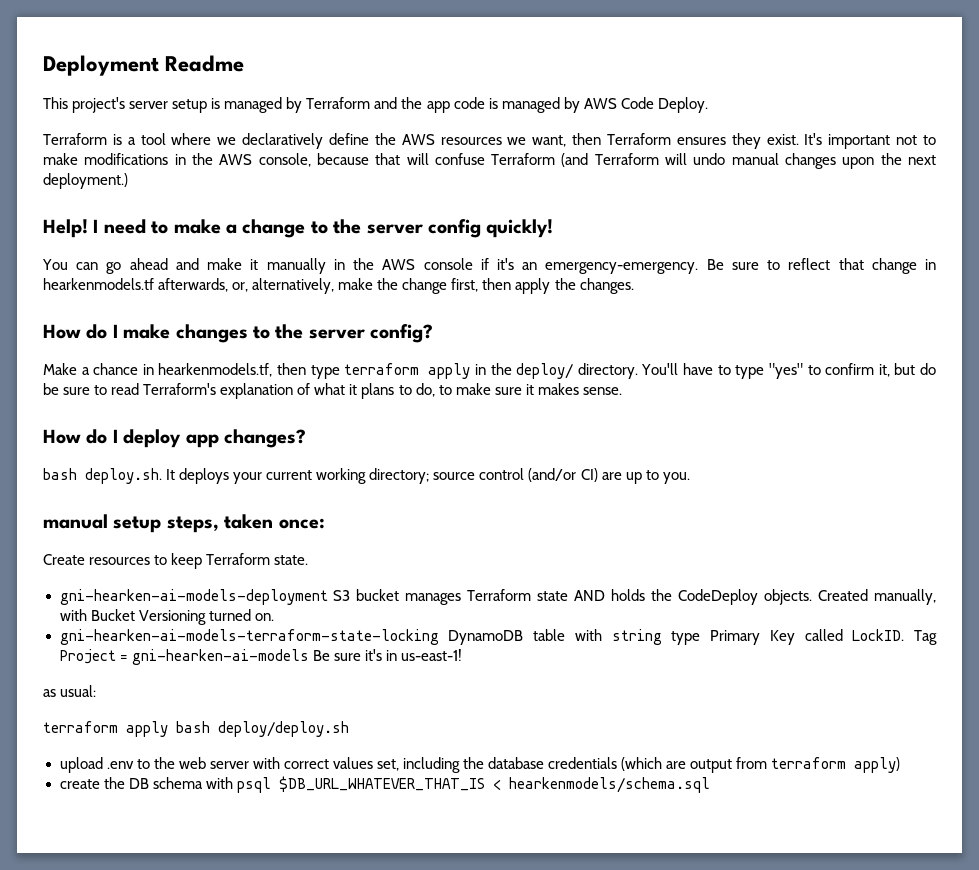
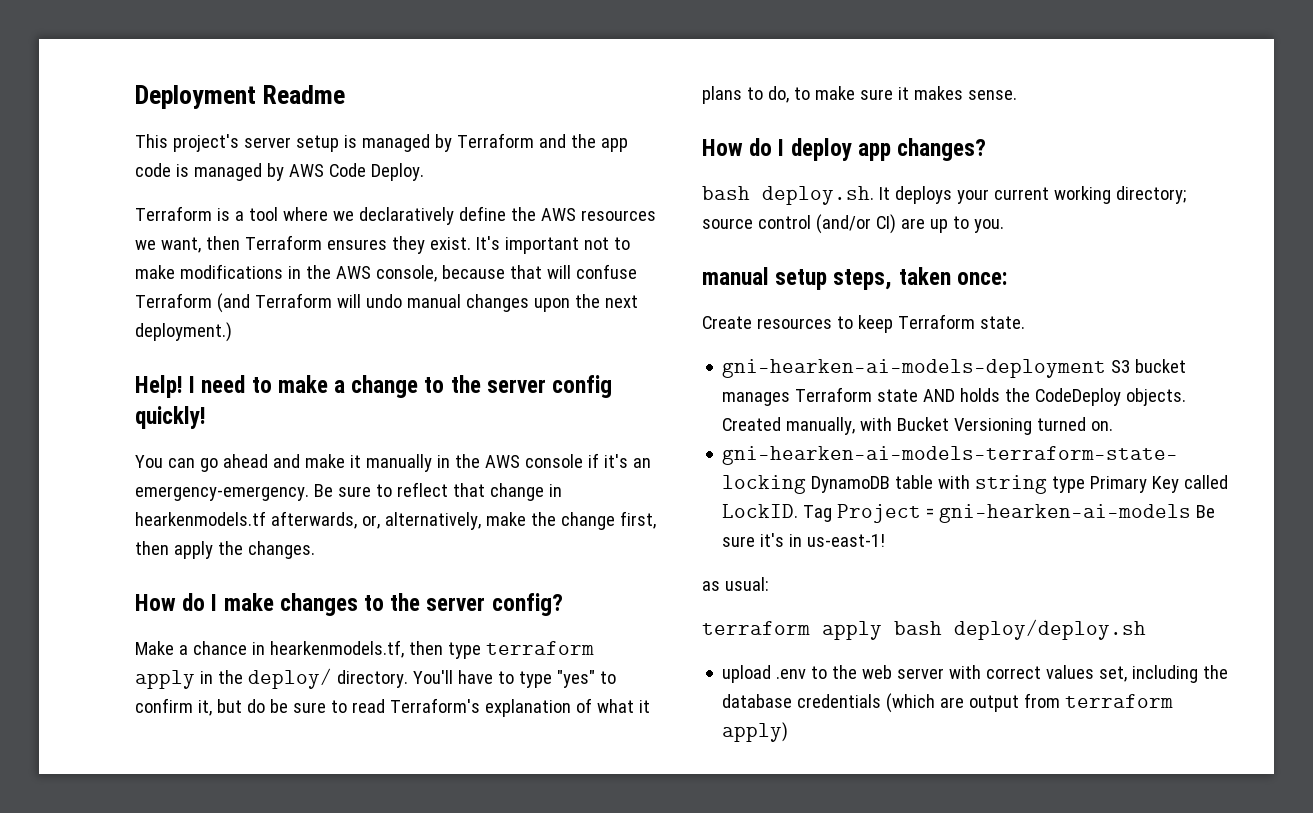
- create the DB schema with psql $DB_URL_WHATEVER_THAT_IS < hearkenmodels/schema.sql

